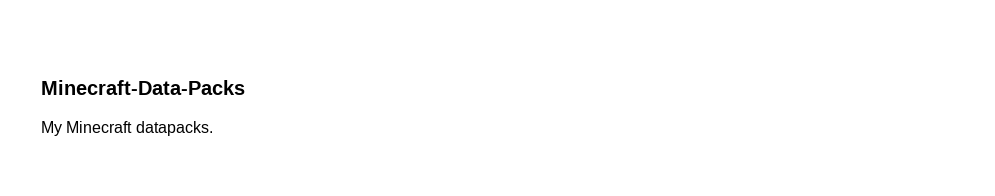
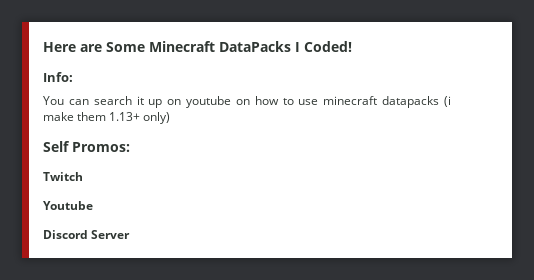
- Minecraft-Data-Packs
- My Minecraft datapacks.
+ Here are Some Minecraft DataPacks I Coded!
+ Info:
+ You can search it up on youtube on how to use minecraft datapacks (i make them 1.13+ only)
+ Self Promos:
+ Twitch
+ Youtube
+ Discord Server

